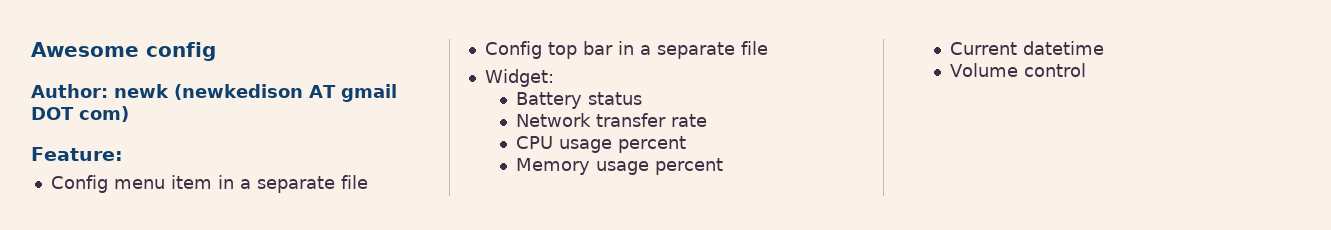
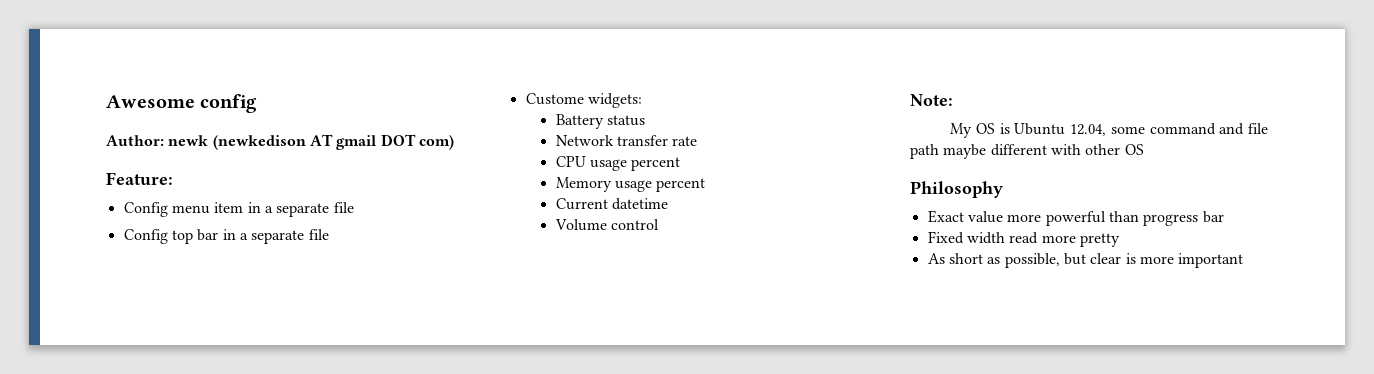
- Widget:
+ Custome widgets:
+ Note:
+ My OS is Ubuntu 12.04, some command and file path maybe different with other OS
+ Philosophy
+ Exact value more powerful than progress bar
+ Fixed width read more pretty
+ As short as possible, but clear is more important

